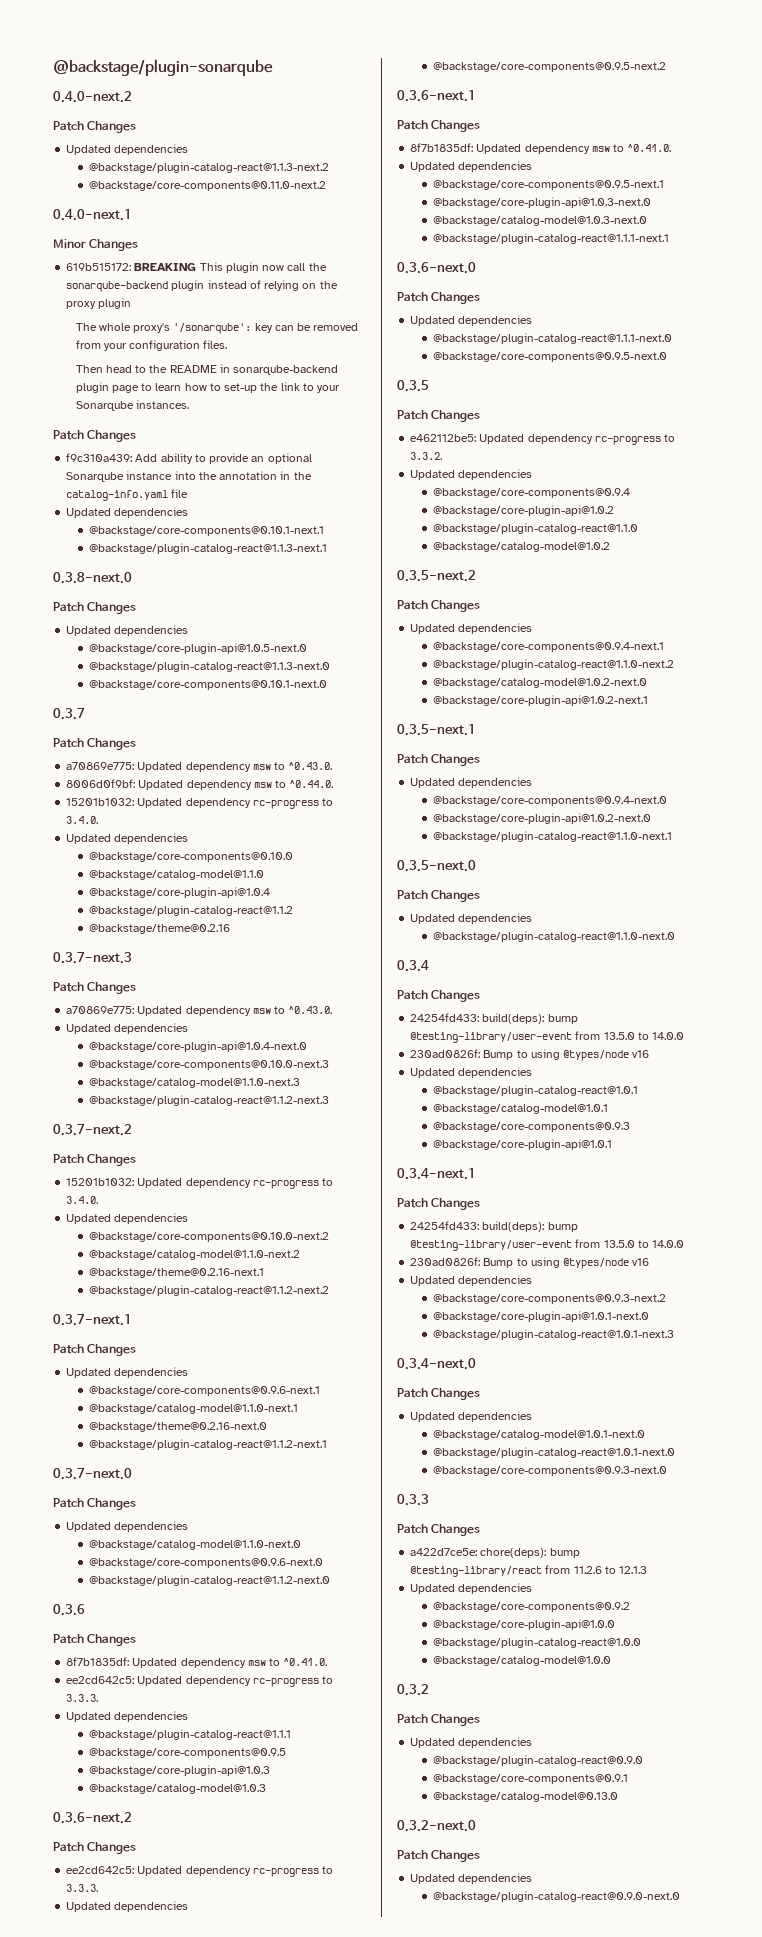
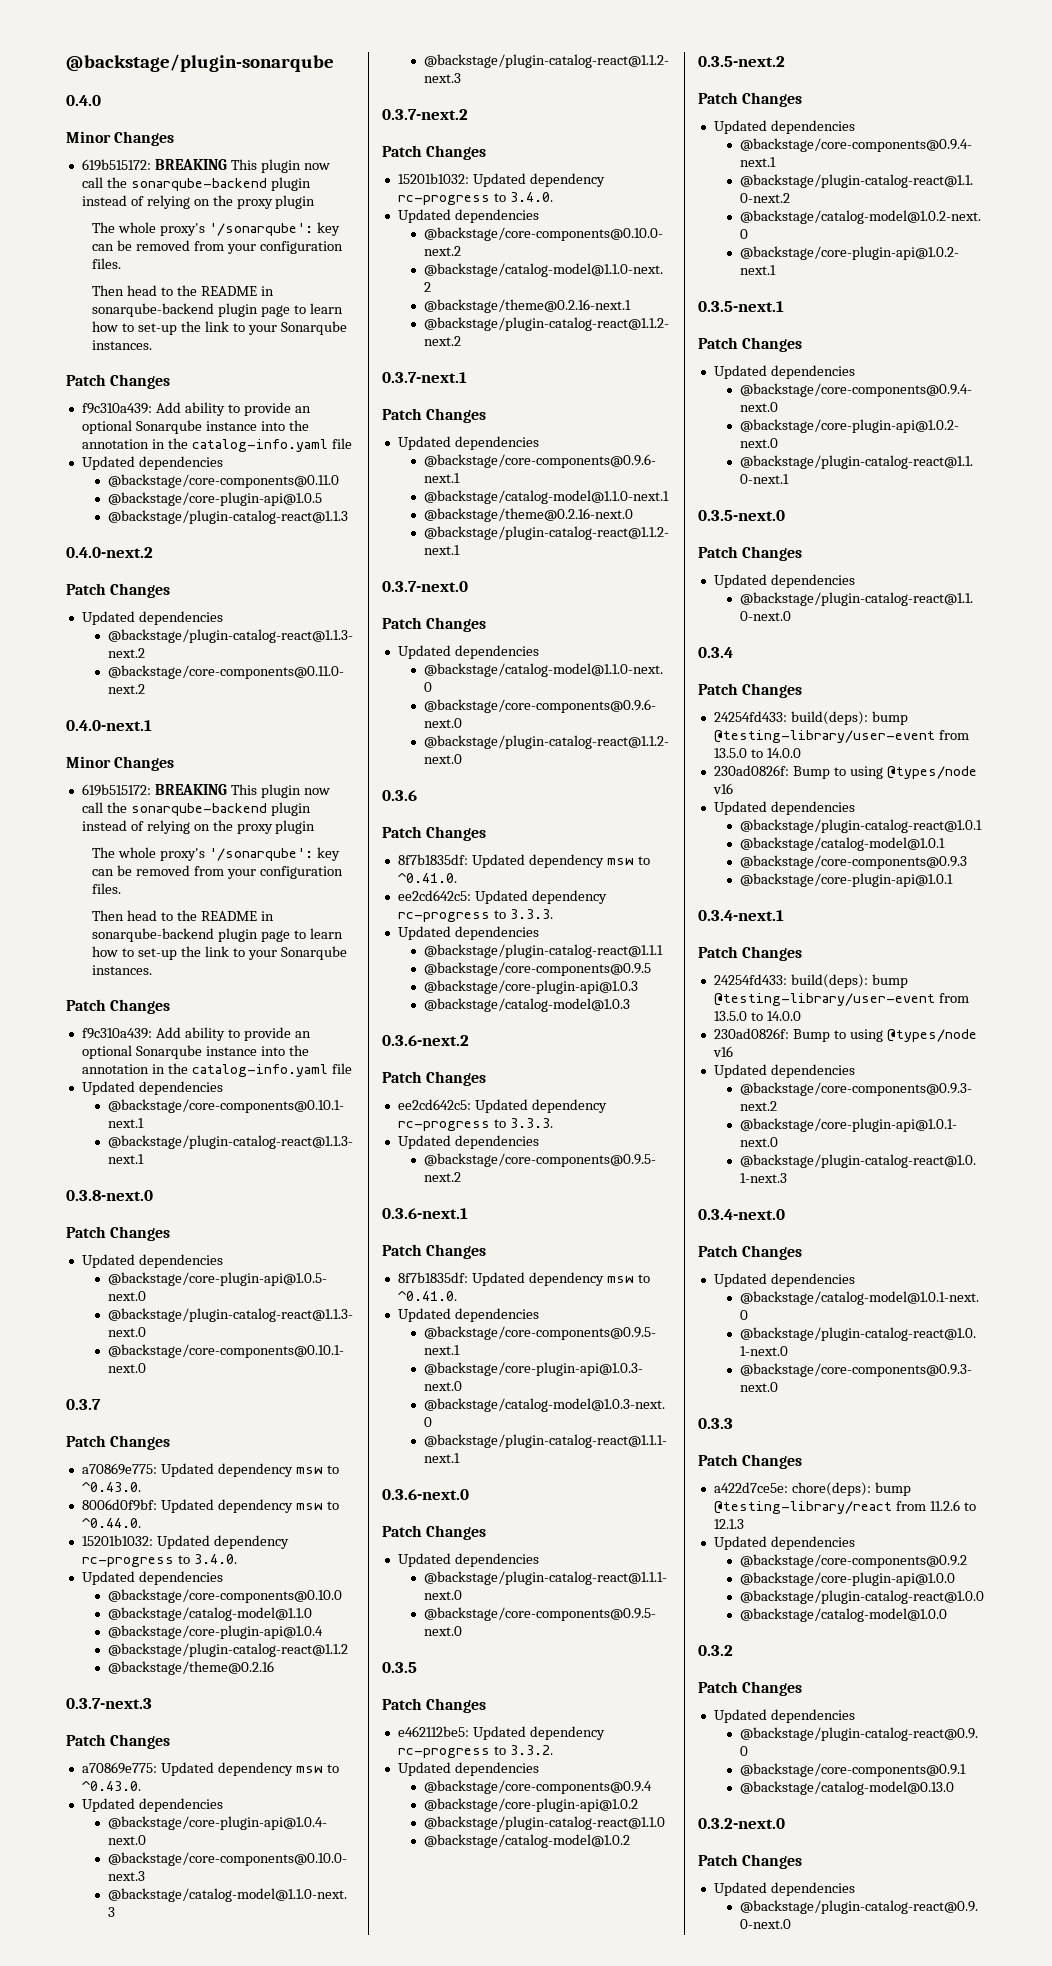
+ 0.4.0
+ Minor Changes
+ 619b515172: BREAKING This plugin now call the sonarqube-backend plugin instead of relying on the proxy plugin
+ The whole proxy's '/sonarqube': key can be removed from your configuration files.
+ Then head to the README in sonarqube-backend plugin page to learn how to set-up the link to your Sonarqube instances.
+ Patch Changes
+ f9c310a439: Add ability to provide an optional Sonarqube instance into the annotation in the catalog-info.yaml file
+ Updated dependencies
+ @backstage/core-components@0.11.0
+ @backstage/core-plugin-api@1.0.5
+ @backstage/plugin-catalog-react@1.1.3

